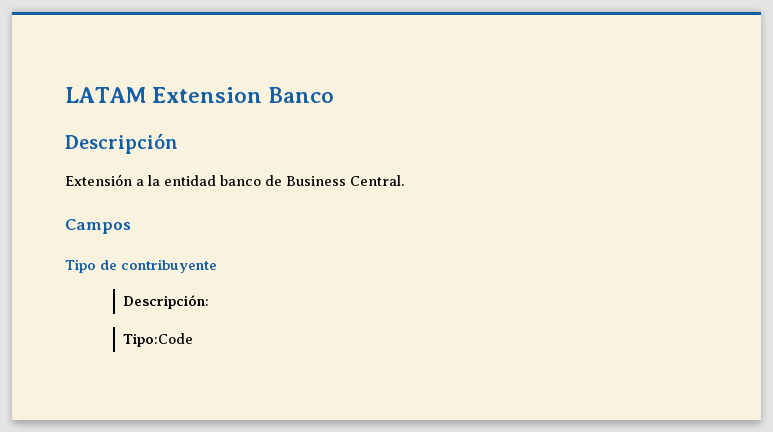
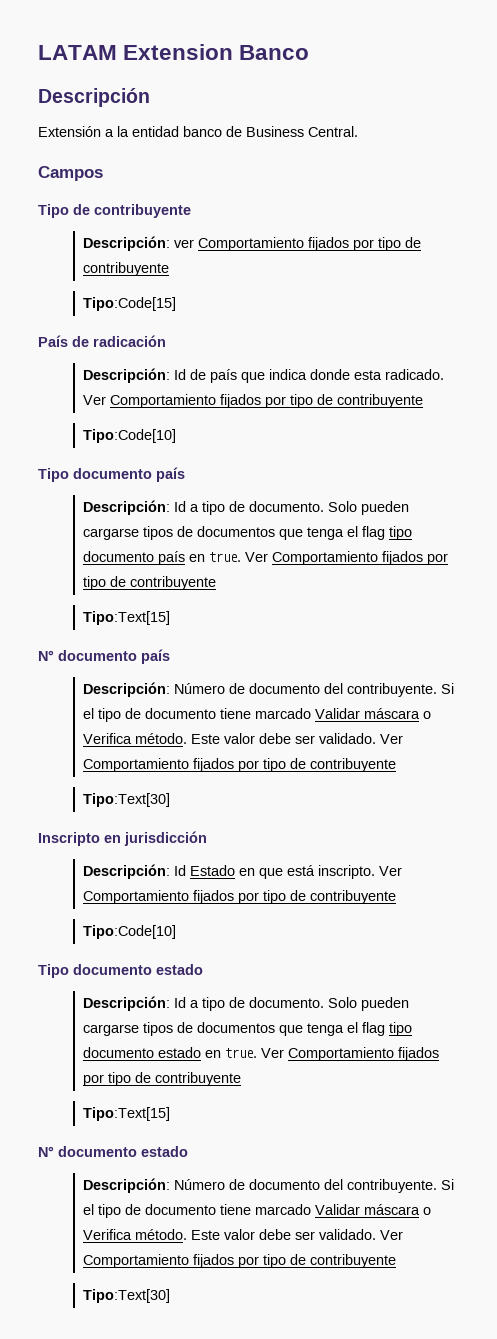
- Descripción:
- Tipo:Code
+ Descripción: ver Comportamiento fijados por tipo de contribuyente
+ Tipo:Code[15]
+ País de radicación
+ Descripción: Id de país que indica donde esta radicado. Ver Comportamiento fijados por tipo de contribuyente
+ Tipo:Code[10]
+ Tipo documento país
+ Descripción: Id a tipo de documento. Solo pueden cargarse tipos de documentos que tenga el flag tipo documento país en true. Ver Comportamiento fijados por tipo de contribuyente
+ Tipo:Text[15]
+ N° documento país
+ Descripción: Número de documento del contribuyente. Si el tipo de documento tiene marcado Validar máscara o Verifica método. Este valor debe ser validado. Ver Comportamiento fijados por tipo de contribuyente
+ Tipo:Text[30]
+ Inscripto en jurisdicción
+ Descripción: Id Estado en que está inscripto. Ver Comportamiento fijados por tipo de contribuyente
+ Tipo:Code[10]
+ Tipo documento estado
+ Descripción: Id a tipo de documento. Solo pueden cargarse tipos de documentos que tenga el flag tipo documento estado en true. Ver Comportamiento fijados por tipo de contribuyente
+ Tipo:Text[15]
+ N° documento estado
+ Descripción: Número de documento del contribuyente. Si el tipo de documento tiene marcado Validar máscara o Verifica método. Este valor debe ser validado. Ver Comportamiento fijados por tipo de contribuyente
+ Tipo:Text[30]

